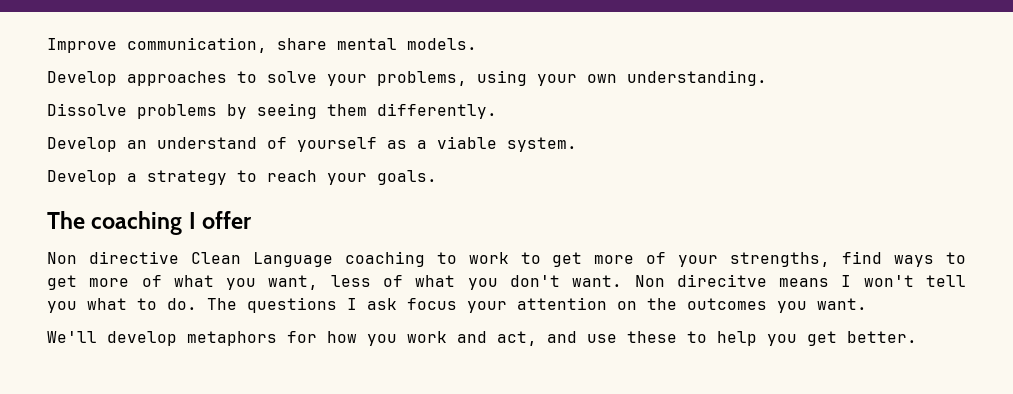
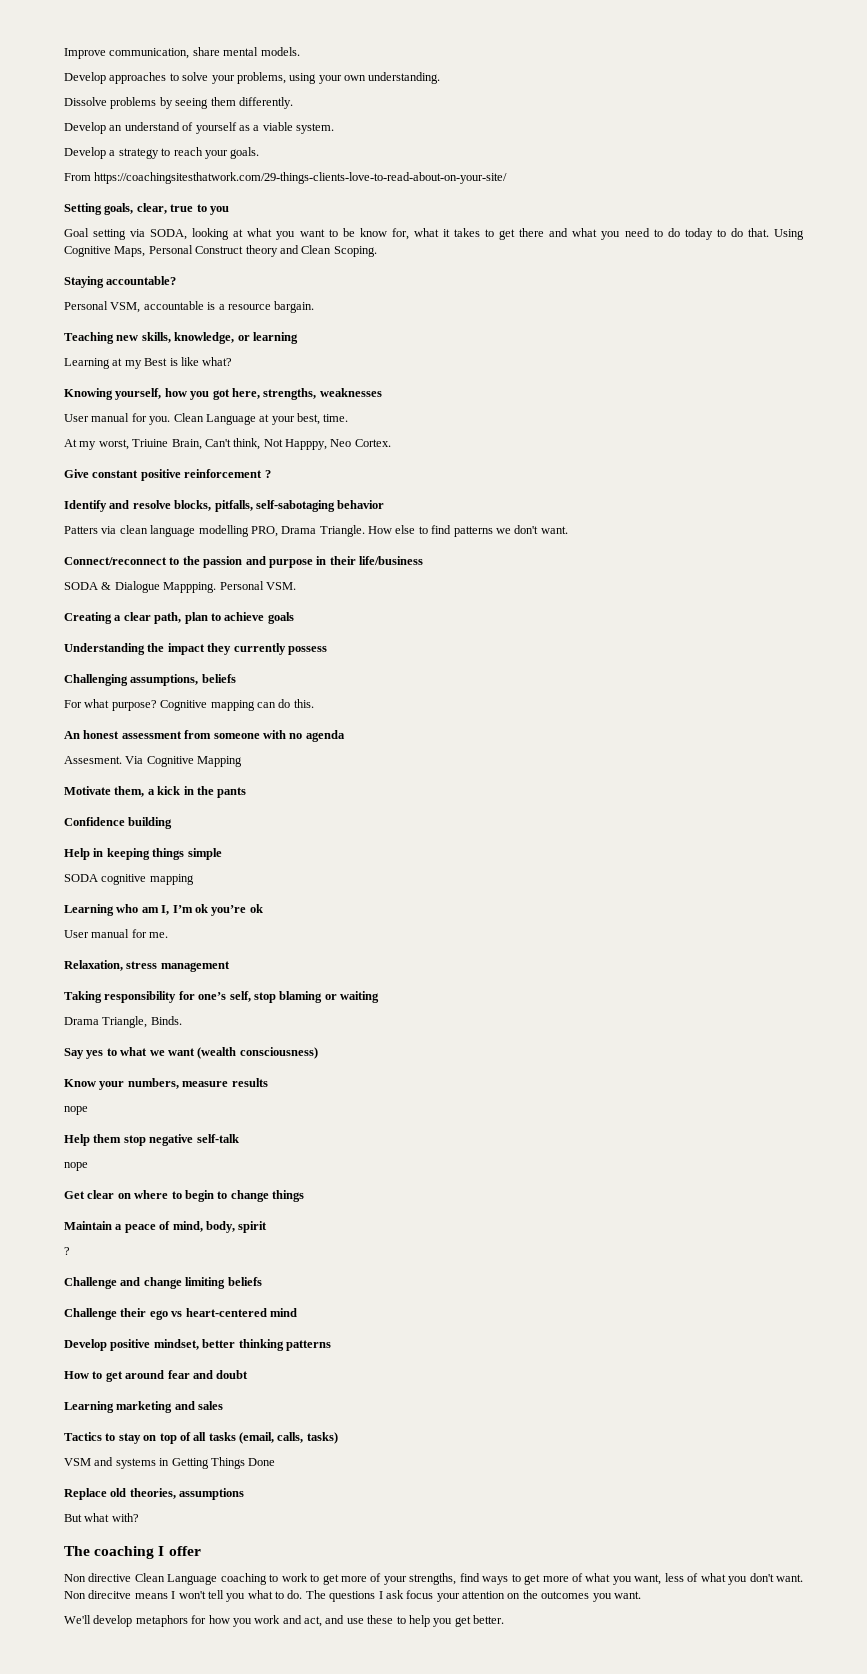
+ From https://coachingsitesthatwork.com/29-things-clients-love-to-read-about-on-your-site/
+ Setting goals, clear, true to you
+ Goal setting via SODA, looking at what you want to be know for, what it takes to get there and what you need to do today to do that. Using Cognitive Maps, Personal Construct theory and Clean Scoping.
+ Staying accountable?
+ Personal VSM, accountable is a resource bargain.
+ Teaching new skills, knowledge, or learning
+ Learning at my Best is like what?
+ Knowing yourself, how you got here, strengths, weaknesses
+ User manual for you. Clean Language at your best, time.
+ At my worst, Triuine Brain, Can't think, Not Happpy, Neo Cortex.
+ Give constant positive reinforcement ?
+ Identify and resolve blocks, pitfalls, self-sabotaging behavior
+ Patters via clean language modelling PRO, Drama Triangle. How else to find patterns we don't want.
+ Connect/reconnect to the passion and purpose in their life/business
+ SODA & Dialogue Mappping. Personal VSM.
+ Creating a clear path, plan to achieve goals
+ Understanding the impact they currently possess
+ Challenging assumptions, beliefs
+ For what purpose? Cognitive mapping can do this.
+ An honest assessment from someone with no agenda
+ Assesment. Via Cognitive Mapping
+ Motivate them, a kick in the pants
+ Confidence building
+ Help in keeping things simple
+ SODA cognitive mapping
+ Learning who am I, I’m ok you’re ok
+ User manual for me.
+ Relaxation, stress management
+ Taking responsibility for one’s self, stop blaming or waiting
+ Drama Triangle, Binds.
+ Say yes to what we want (wealth consciousness)
+ Know your numbers, measure results
+ nope
+ Help them stop negative self-talk
+ nope
+ Get clear on where to begin to change things
+ Maintain a peace of mind, body, spirit
+ ?
+ Challenge and change limiting beliefs
+ Challenge their ego vs heart-centered mind
+ Develop positive mindset, better thinking patterns
+ How to get around fear and doubt
+ Learning marketing and sales
+ Tactics to stay on top of all tasks (email, calls, tasks)
+ VSM and systems in Getting Things Done
+ Replace old theories, assumptions
+ But what with?

